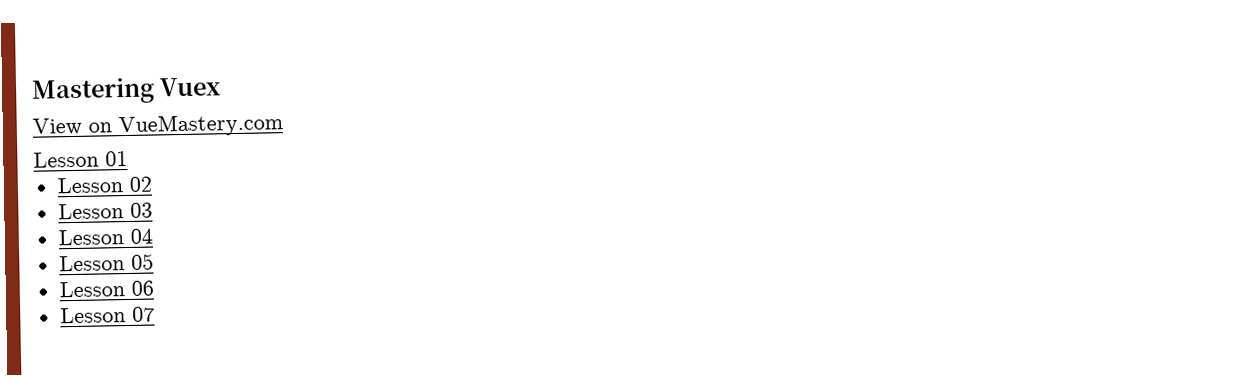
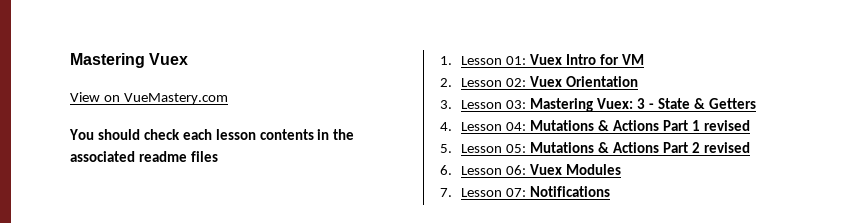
- Lesson 01
- Lesson 02
- Lesson 03
- Lesson 04
- Lesson 05
- Lesson 06
- Lesson 07
+ You should check each lesson contents in the associated readme files
+ 1. Lesson 01: Vuex Intro for VM
+ 2. Lesson 02: Vuex Orientation
+ 3. Lesson 03: Mastering Vuex: 3 - State & Getters
+ 4. Lesson 04: Mutations & Actions Part 1 revised
+ 5. Lesson 05: Mutations & Actions Part 2 revised
+ 6. Lesson 06: Vuex Modules
+ 7. Lesson 07: Notifications

